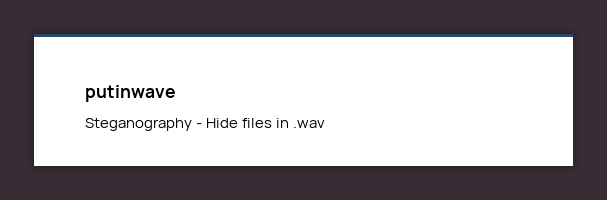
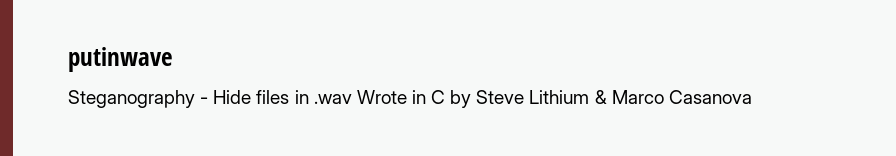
- Steganography - Hide files in .wav
+ Steganography - Hide files in .wav Wrote in C by Steve Lithium & Marco Casanova

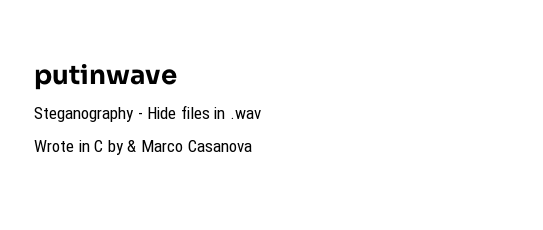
- Steganography - Hide files in .wav Wrote in C by Steve Lithium & Marco Casanova
+ Steganography - Hide files in .wav
+ Wrote in C by & Marco Casanova

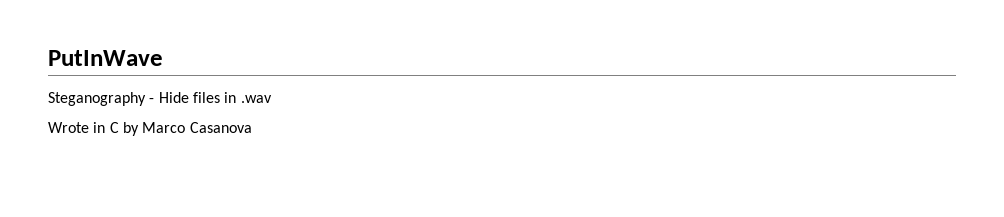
- putinwave
+ PutInWave
- Wrote in C by & Marco Casanova
+ Wrote in C by Marco Casanova

